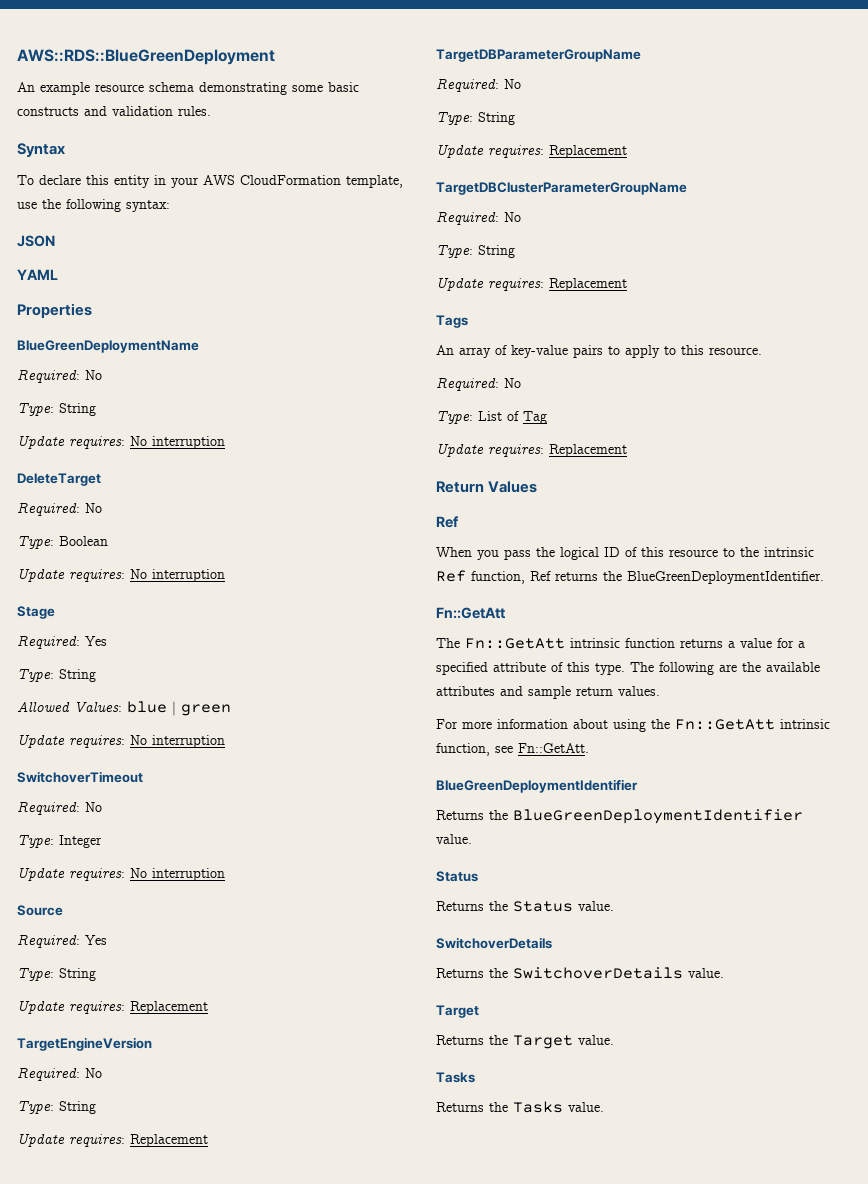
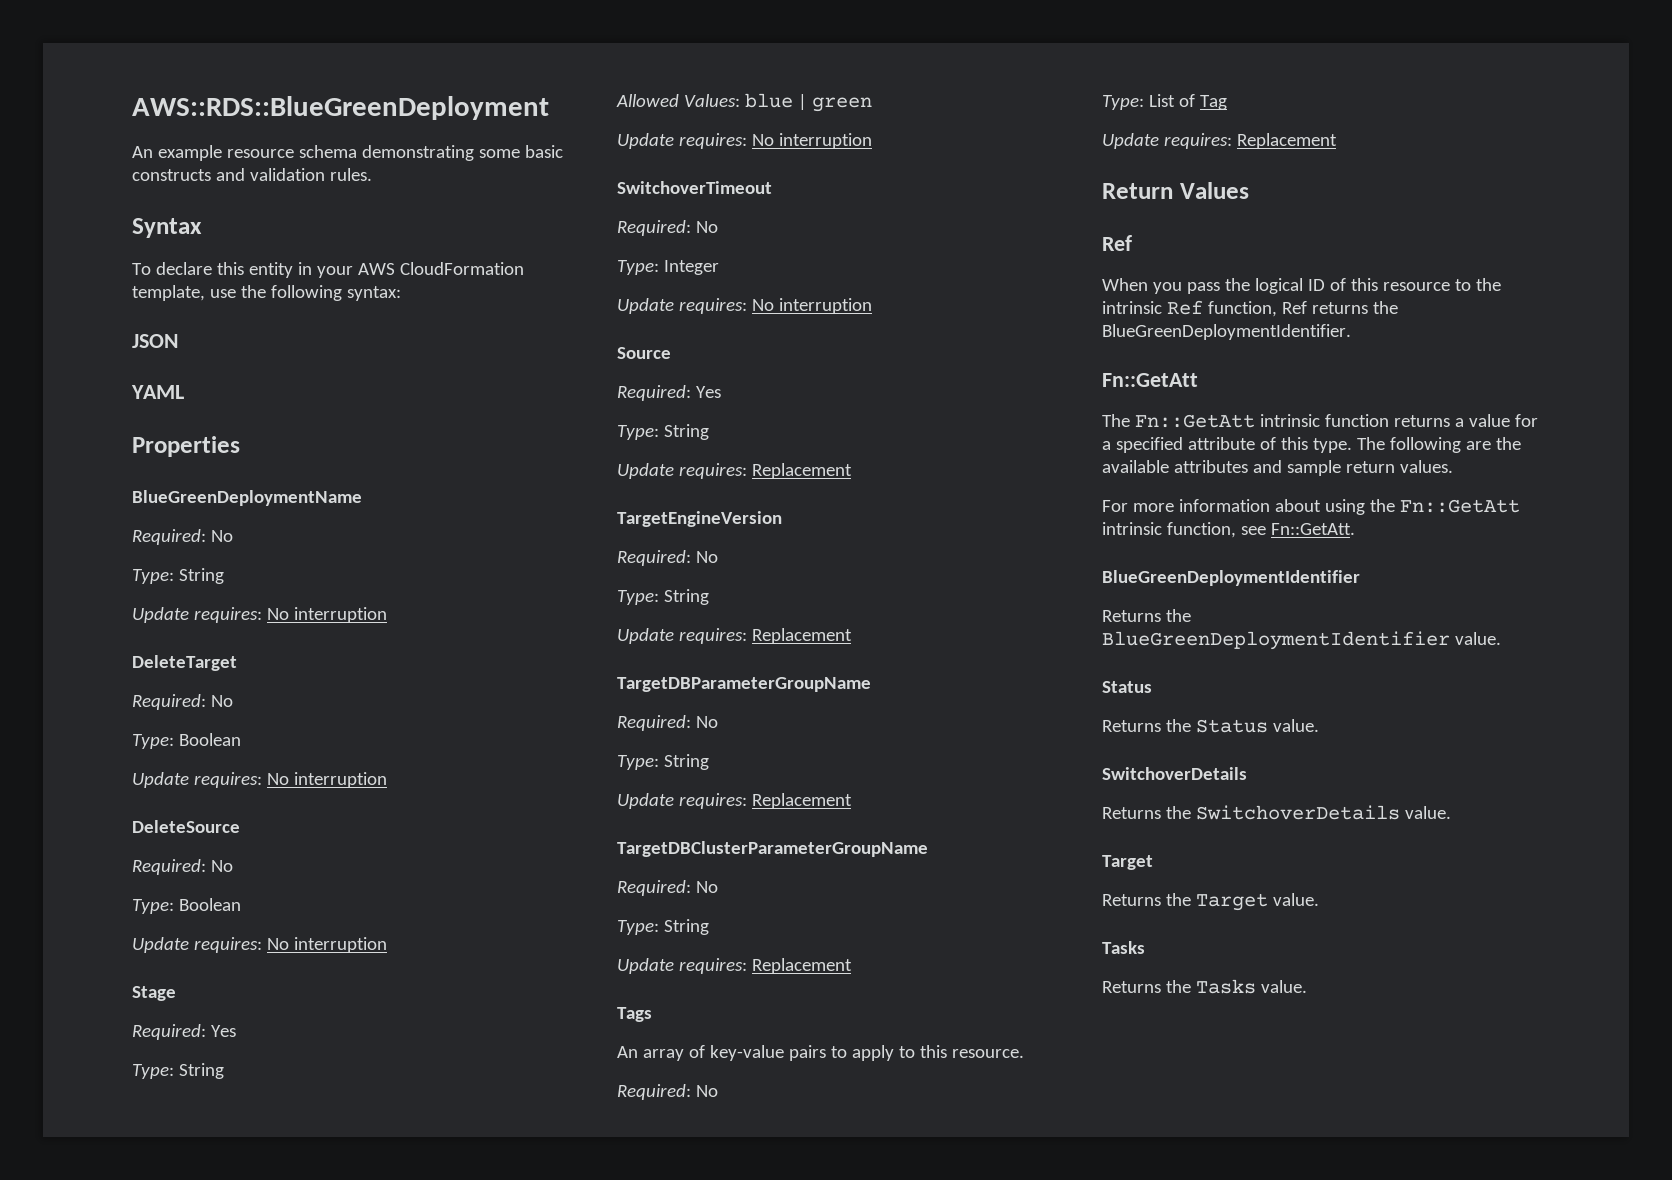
+ DeleteSource
+ Required: No
+ Type: Boolean
+ Update requires: No interruption

